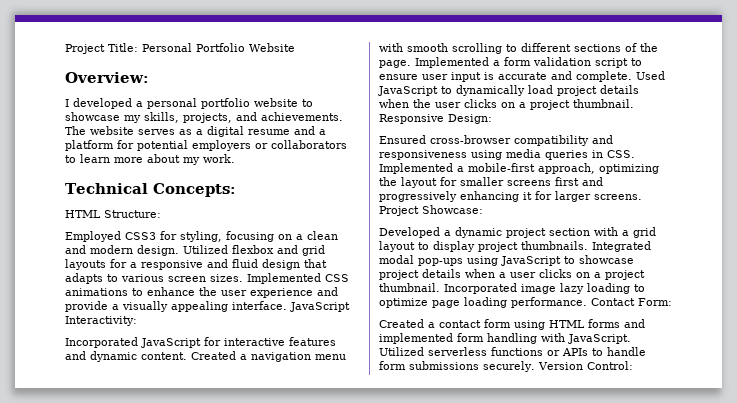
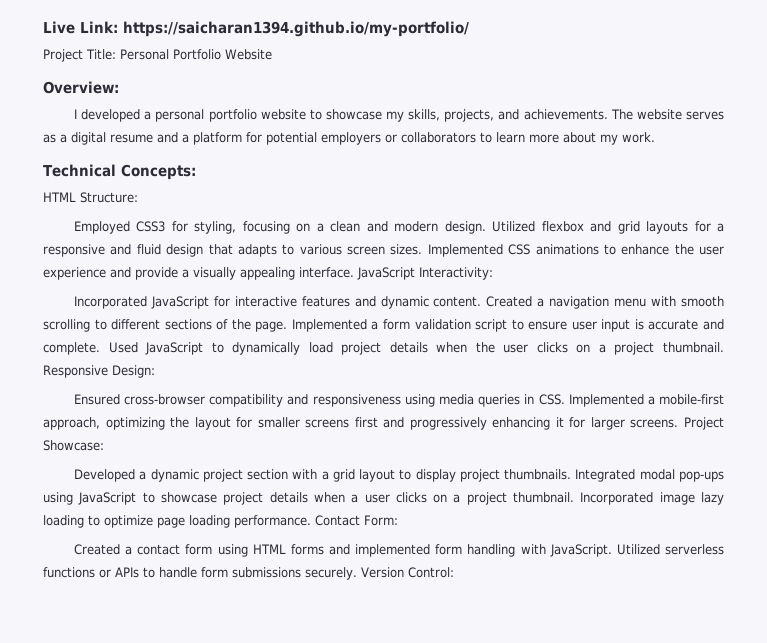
+ Live Link: https://saicharan1394.github.io/my-portfolio/

